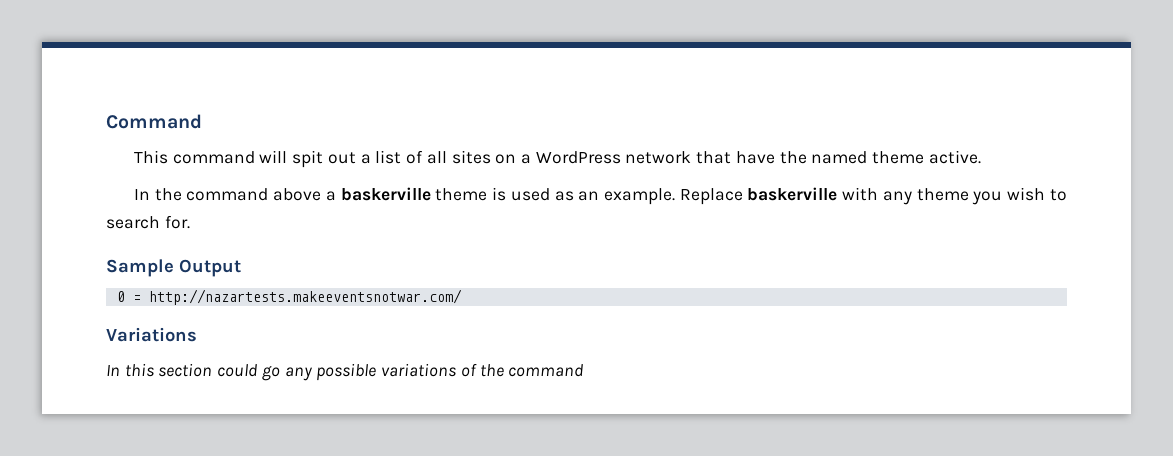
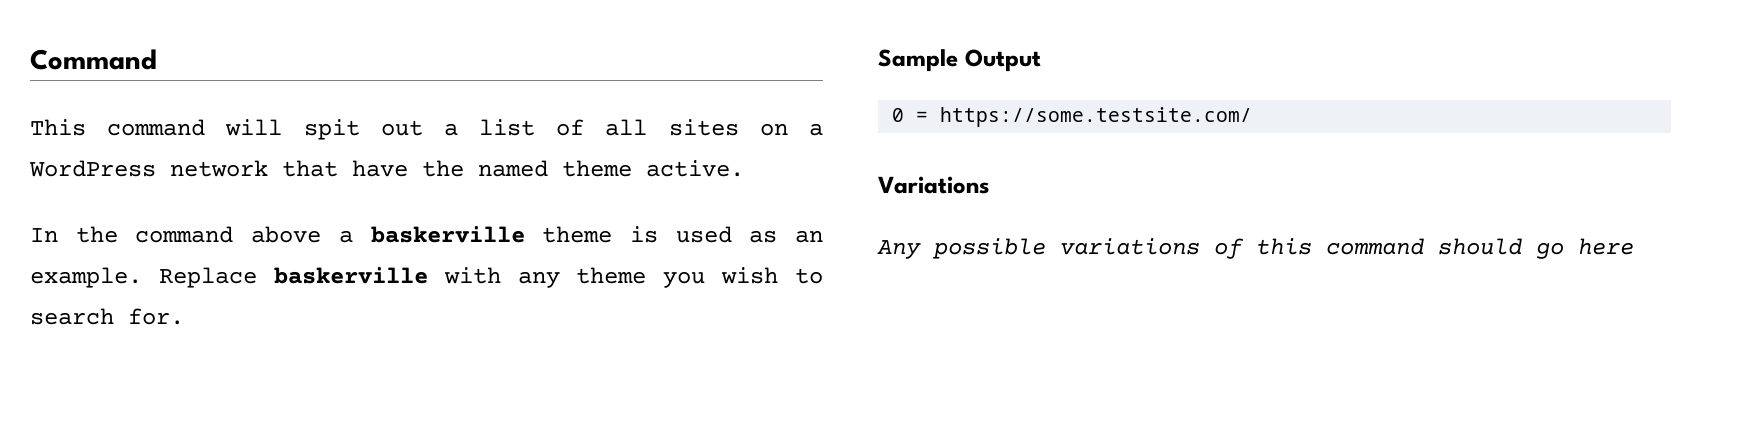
- 0 = http://nazartests.makeeventsnotwar.com/
+ 0 = https://some.testsite.com/
- In this section could go any possible variations of the command
+ Any possible variations of this command should go here

